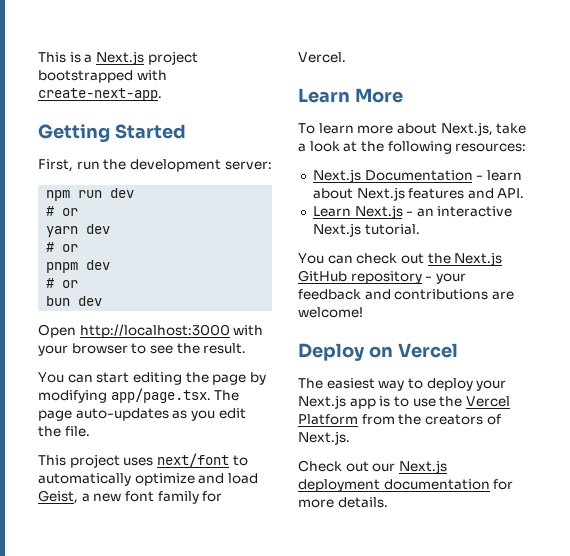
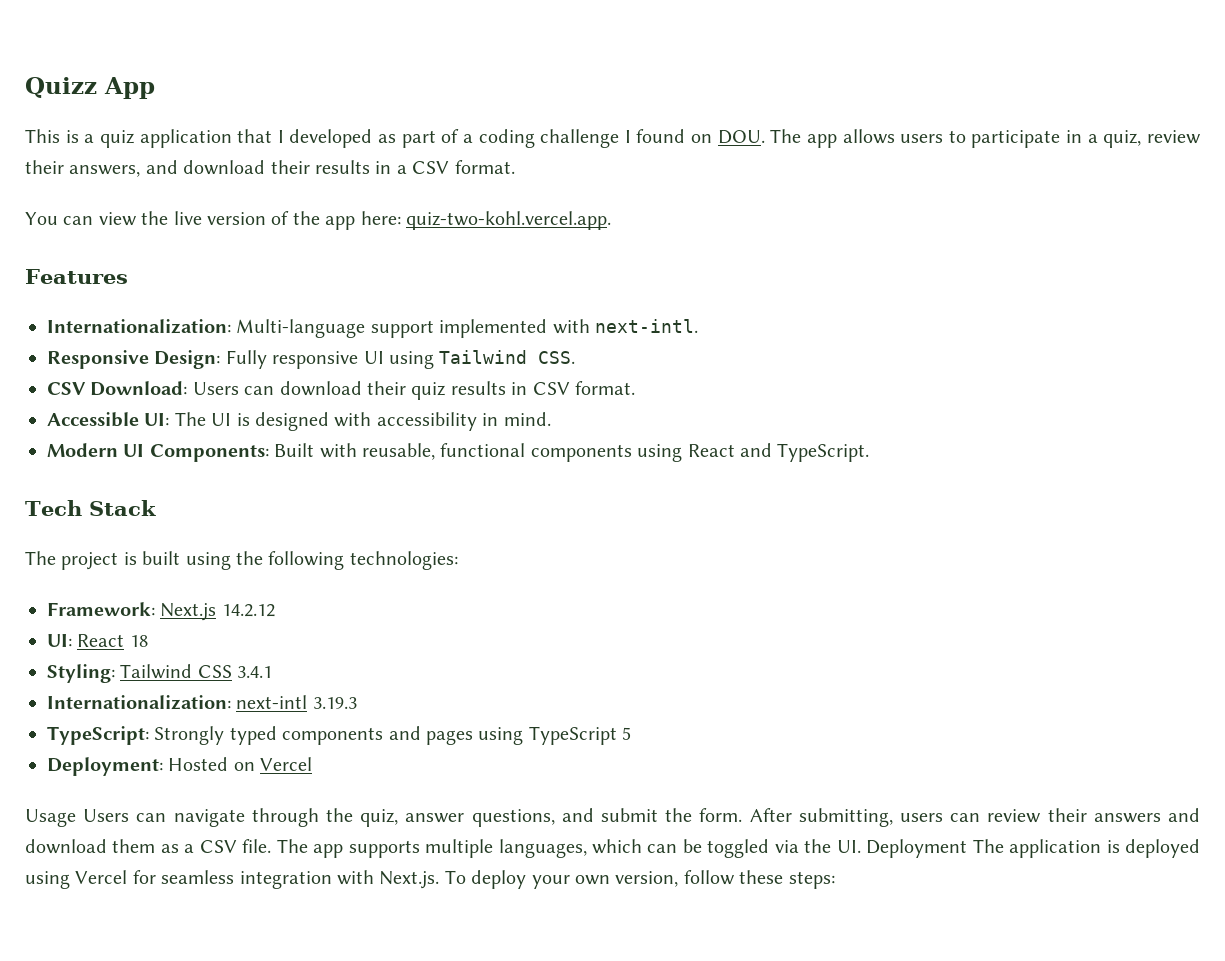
+ Quizz App
- This is a Next.js project bootstrapped with create-next-app.
- Getting Started
- First, run the development server:
- npm run dev
- # or
- yarn dev
- # or
- pnpm dev
- # or
- bun dev
- Open http://localhost:3000 with your browser to see the result.
- You can start editing the page by modifying app/page.tsx. The page auto-updates as you edit the file.
- This project uses next/font to automatically optimize and load Geist, a new font family for Vercel.
- Learn More
- To learn more about Next.js, take a look at the following resources:
- Next.js Documentation - learn about Next.js features and API.
- Learn Next.js - an interactive Next.js tutorial.
- You can check out the Next.js GitHub repository - your feedback and contributions are welcome!
- Deploy on Vercel
- The easiest way to deploy your Next.js app is to use the Vercel Platform from the creators of Next.js.
- Check out our Next.js deployment documentation for more details.
+ This is a quiz application that I developed as part of a coding challenge I found on DOU. The app allows users to participate in a quiz, review their answers, and download their results in a CSV format.
+ You can view the live version of the app here: quiz-two-kohl.vercel.app.
+ Features
+ Internationalization: Multi-language support implemented with next-intl.
+ Responsive Design: Fully responsive UI using Tailwind CSS.
+ CSV Download: Users can download their quiz results in CSV format.
+ Accessible UI: The UI is designed with accessibility in mind.
+ Modern UI Components: Built with reusable, functional components using React and TypeScript.
+ Tech Stack
+ The project is built using the following technologies:
+ Framework: Next.js 14.2.12
+ UI: React 18
+ Styling: Tailwind CSS 3.4.1
+ Internationalization: next-intl 3.19.3
+ TypeScript: Strongly typed components and pages using TypeScript 5
+ Deployment: Hosted on Vercel
+ Usage Users can navigate through the quiz, answer questions, and submit the form. After submitting, users can review their answers and download them as a CSV file. The app supports multiple languages, which can be toggled via the UI. Deployment The application is deployed using Vercel for seamless integration with Next.js. To deploy your own version, follow these steps:

